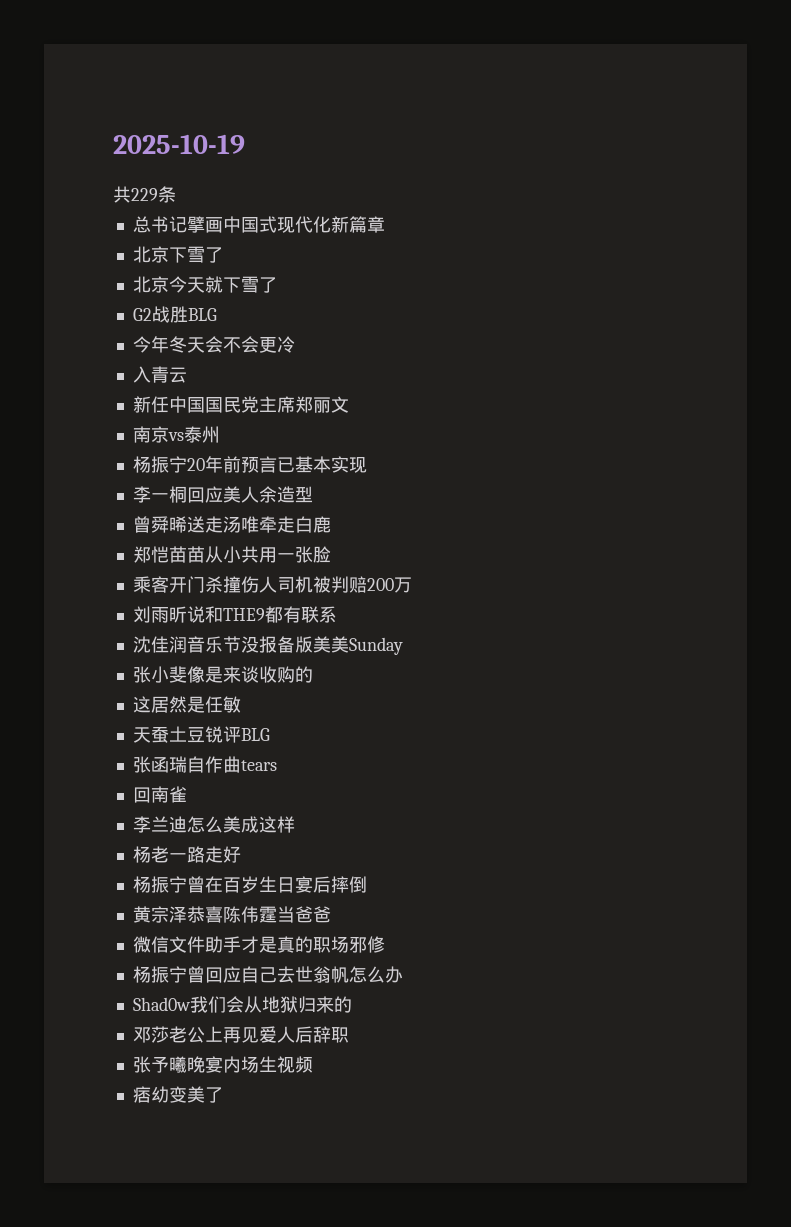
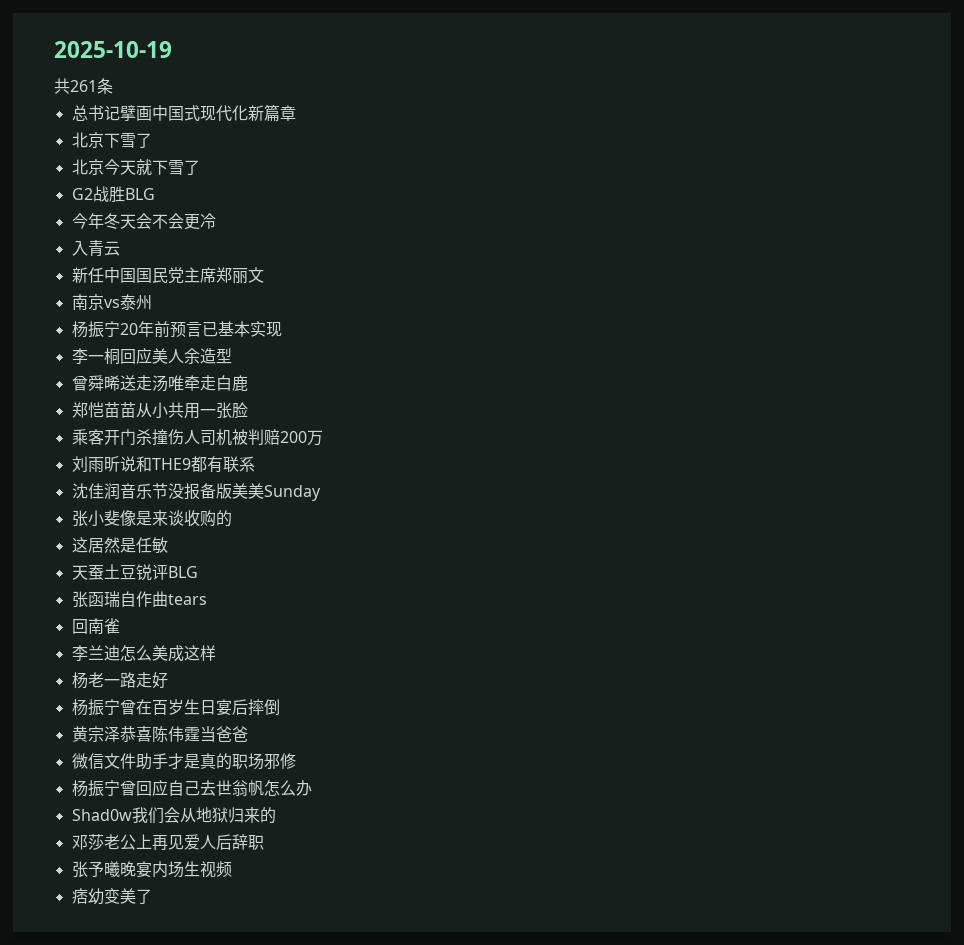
- 共229条
+ 共261条

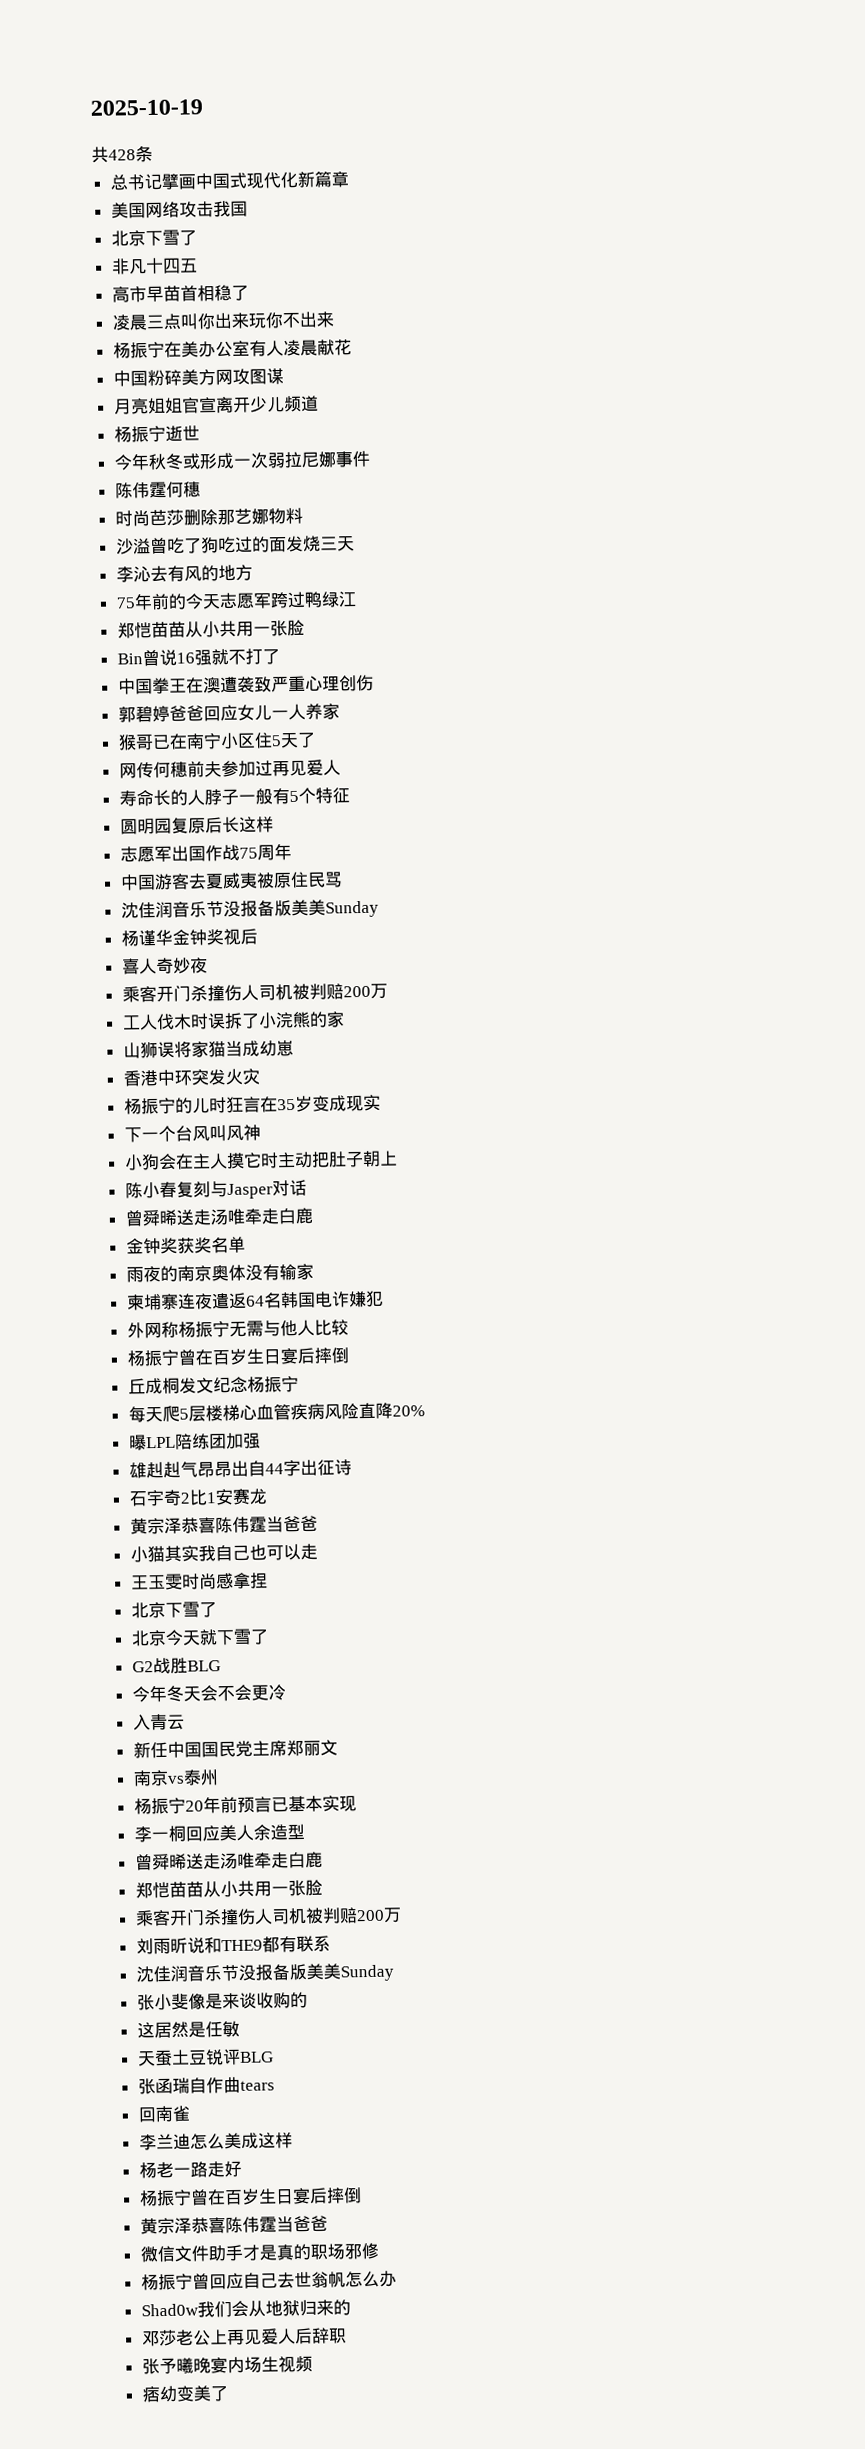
- 共261条
+ 共428条
+ 美国网络攻击我国
+ 北京下雪了
+ 非凡十四五
+ 高市早苗首相稳了
+ 凌晨三点叫你出来玩你不出来
+ 杨振宁在美办公室有人凌晨献花
+ 中国粉碎美方网攻图谋
+ 月亮姐姐官宣离开少儿频道
+ 杨振宁逝世
+ 今年秋冬或形成一次弱拉尼娜事件
+ 陈伟霆何穗
+ 时尚芭莎删除那艺娜物料
+ 沙溢曾吃了狗吃过的面发烧三天
+ 李沁去有风的地方
+ 75年前的今天志愿军跨过鸭绿江
+ 郑恺苗苗从小共用一张脸
+ Bin曾说16强就不打了
+ 中国拳王在澳遭袭致严重心理创伤
+ 郭碧婷爸爸回应女儿一人养家
+ 猴哥已在南宁小区住5天了
+ 网传何穗前夫参加过再见爱人
+ 寿命长的人脖子一般有5个特征
+ 圆明园复原后长这样
+ 志愿军出国作战75周年
+ 中国游客去夏威夷被原住民骂
+ 沈佳润音乐节没报备版美美Sunday
+ 杨谨华金钟奖视后
+ 喜人奇妙夜
+ 乘客开门杀撞伤人司机被判赔200万
+ 工人伐木时误拆了小浣熊的家
+ 山狮误将家猫当成幼崽
+ 香港中环突发火灾
+ 杨振宁的儿时狂言在35岁变成现实
+ 下一个台风叫风神
+ 小狗会在主人摸它时主动把肚子朝上
+ 陈小春复刻与Jasper对话
+ 曾舜晞送走汤唯牵走白鹿
+ 金钟奖获奖名单
+ 雨夜的南京奥体没有输家
+ 柬埔寨连夜遣返64名韩国电诈嫌犯
+ 外网称杨振宁无需与他人比较
+ 杨振宁曾在百岁生日宴后摔倒
+ 丘成桐发文纪念杨振宁
+ 每天爬5层楼梯心血管疾病风险直降20%
+ 曝LPL陪练团加强
+ 雄赳赳气昂昂出自44字出征诗
+ 石宇奇2比1安赛龙
+ 黄宗泽恭喜陈伟霆当爸爸
+ 小猫其实我自己也可以走
+ 王玉雯时尚感拿捏

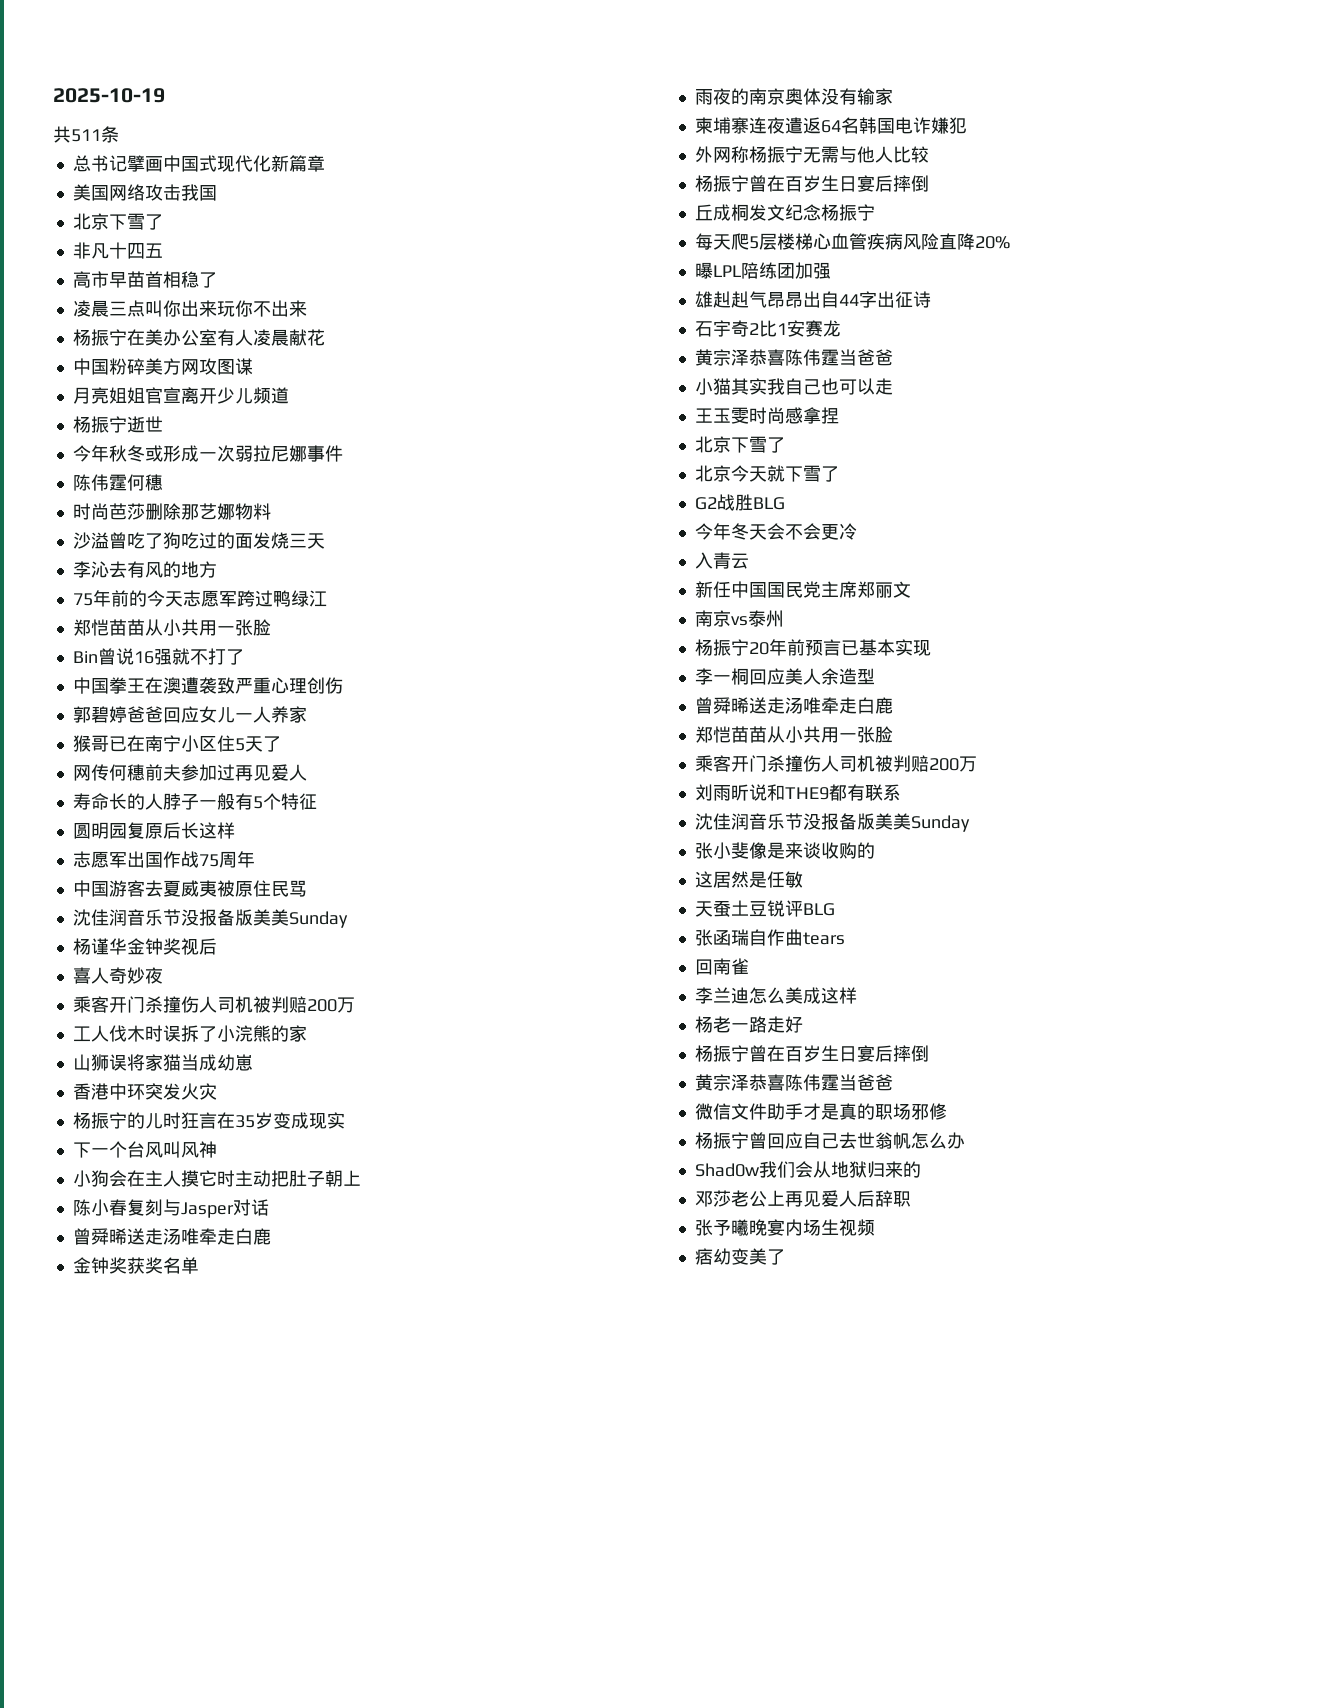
- 共428条
+ 共511条

